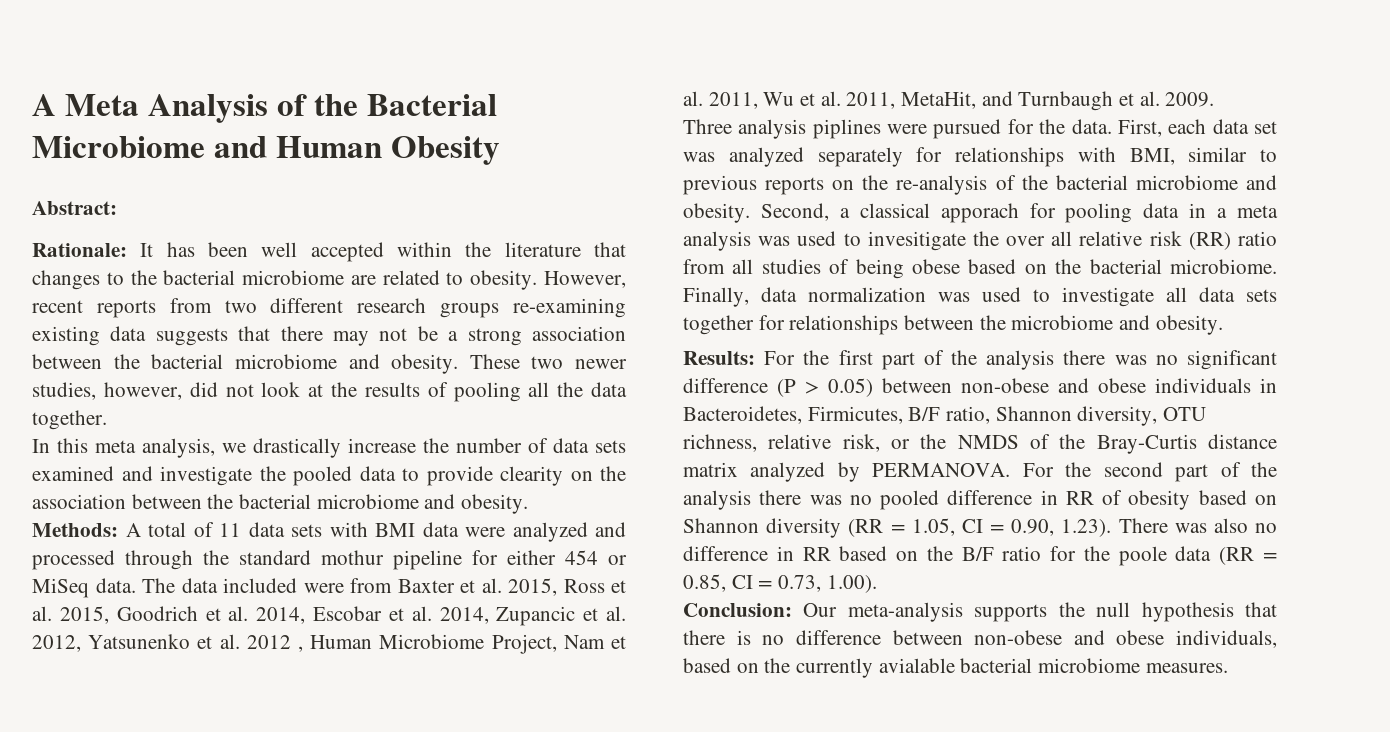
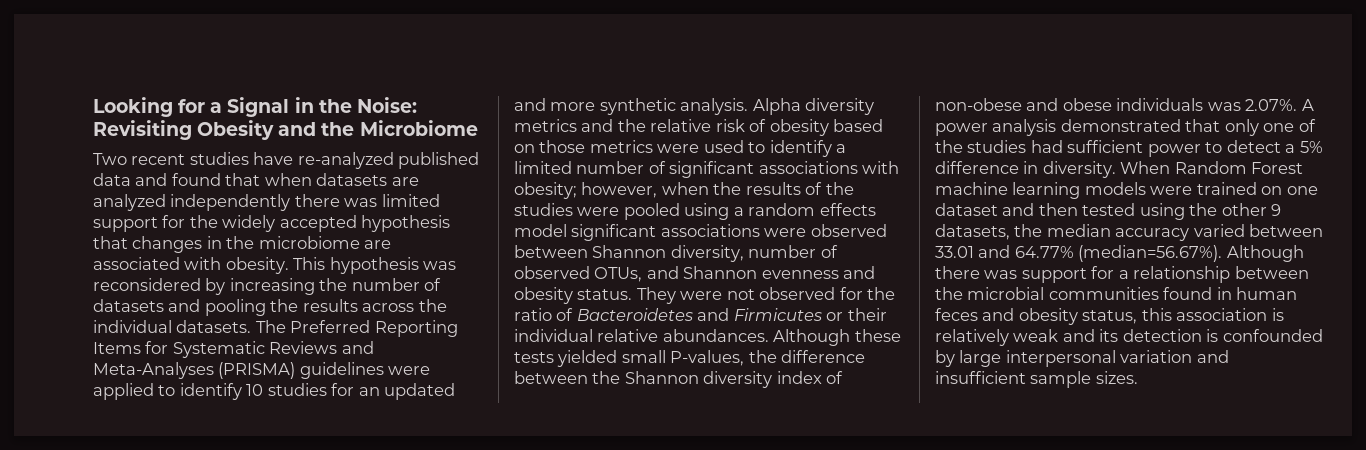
- A Meta Analysis of the Bacterial Microbiome and Human Obesity
- Abstract:
- Rationale: It has been well accepted within the literature that changes to the bacterial microbiome are related to obesity. However, recent reports from two different research groups re-examining existing data suggests that there may not be a strong association between the bacterial microbiome and obesity. These two newer studies, however, did not look at the results of pooling all the data together.
- In this meta analysis, we drastically increase the number of data sets examined and investigate the pooled data to provide clearity on the association between the bacterial microbiome and obesity.
- Methods: A total of 11 data sets with BMI data were analyzed and processed through the standard mothur pipeline for either 454 or MiSeq data. The data included were from Baxter et al. 2015, Ross et al. 2015, Goodrich et al. 2014, Escobar et al. 2014, Zupancic et al. 2012, Yatsunenko et al. 2012 , Human Microbiome Project, Nam et al. 2011, Wu et al. 2011, MetaHit, and Turnbaugh et al. 2009.
- Three analysis piplines were pursued for the data. First, each data set was analyzed separately for relationships with BMI, similar to previous reports on the re-analysis of the bacterial microbiome and obesity. Second, a classical apporach for pooling data in a meta analysis was used to invesitigate the over all relative risk (RR) ratio from all studies of being obese based on the bacterial microbiome. Finally, data normalization was used to investigate all data sets together for relationships between the microbiome and obesity.
- Results: For the first part of the analysis there was no significant difference (P > 0.05) between non-obese and obese individuals in Bacteroidetes, Firmicutes, B/F ratio, Shannon diversity, OTU richness, relative risk, or the NMDS of the Bray-Curtis distance matrix analyzed by PERMANOVA. For the second part of the analysis there was no pooled difference in RR of obesity based on Shannon diversity (RR = 1.05, CI = 0.90, 1.23). There was also no difference in RR based on the B/F ratio for the poole data (RR = 0.85, CI = 0.73, 1.00).
- Conclusion: Our meta-analysis supports the null hypothesis that there is no difference between non-obese and obese individuals, based on the currently avialable bacterial microbiome measures.
+ Looking for a Signal in the Noise: Revisiting Obesity and the Microbiome
+ Two recent studies have re-analyzed published data and found that when datasets are analyzed independently there was limited support for the widely accepted hypothesis that changes in the microbiome are associated with obesity. This hypothesis was reconsidered by increasing the number of datasets and pooling the results across the individual datasets. The Preferred Reporting Items for Systematic Reviews and Meta-Analyses (PRISMA) guidelines were applied to identify 10 studies for an updated and more synthetic analysis. Alpha diversity metrics and the relative risk of obesity based on those metrics were used to identify a limited number of significant associations with obesity; however, when the results of the studies were pooled using a random effects model significant associations were observed between Shannon diversity, number of observed OTUs, and Shannon evenness and obesity status. They were not observed for the ratio of Bacteroidetes and Firmicutes or their individual relative abundances. Although these tests yielded small P-values, the difference between the Shannon diversity index of non-obese and obese individuals was 2.07%. A power analysis demonstrated that only one of the studies had sufficient power to detect a 5% difference in diversity. When Random Forest machine learning models were trained on one dataset and then tested using the other 9 datasets, the median accuracy varied between 33.01 and 64.77% (median=56.67%). Although there was support for a relationship between the microbial communities found in human feces and obesity status, this association is relatively weak and its detection is confounded by large interpersonal variation and insufficient sample sizes.

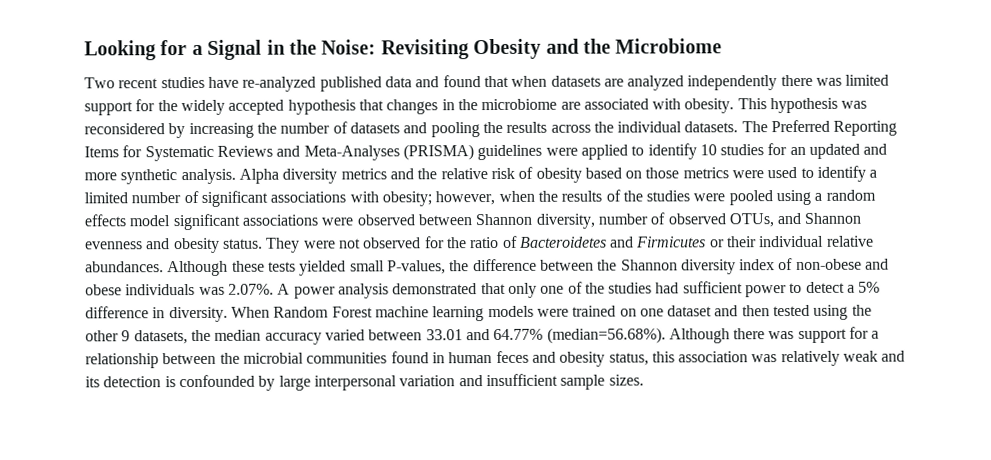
- When Random Forest machine learning models were trained on one dataset and then tested using the other 9 datasets, the median accuracy varied between 33.01 and 64.77% (median=56.67%). Although there was support for a relationship between the microbial communities found in human feces and obesity status, this association is relatively weak and its detection is confounded by large interpersonal variation and insufficient sample sizes.
+ When Random Forest machine learning models were trained on one dataset and then tested using the other 9 datasets, the median accuracy varied between 33.01 and 64.77% (median=56.68%). Although there was support for a relationship between the microbial communities found in human feces and obesity status, this association was relatively weak and its detection is confounded by large interpersonal variation and insufficient sample sizes.

